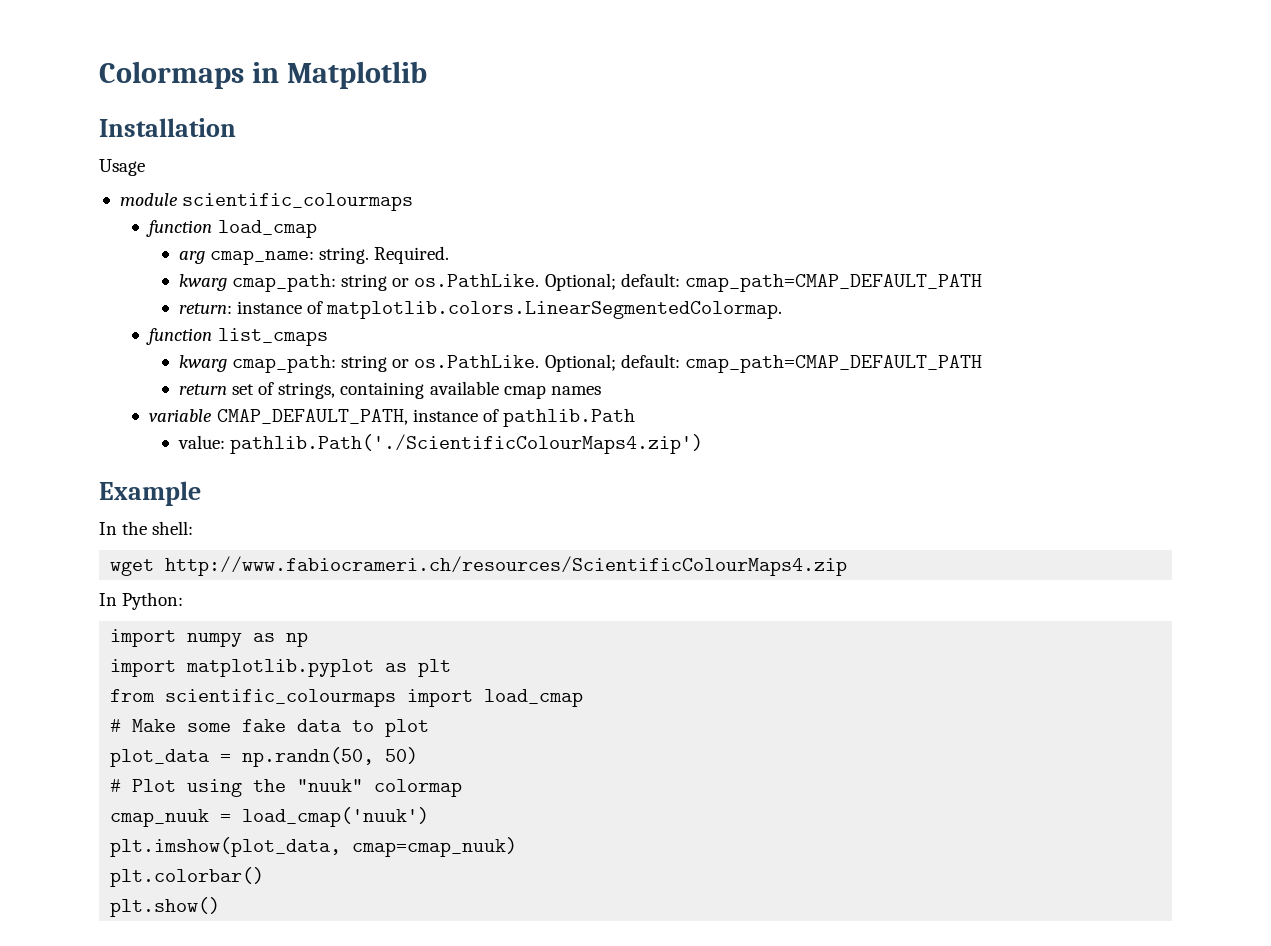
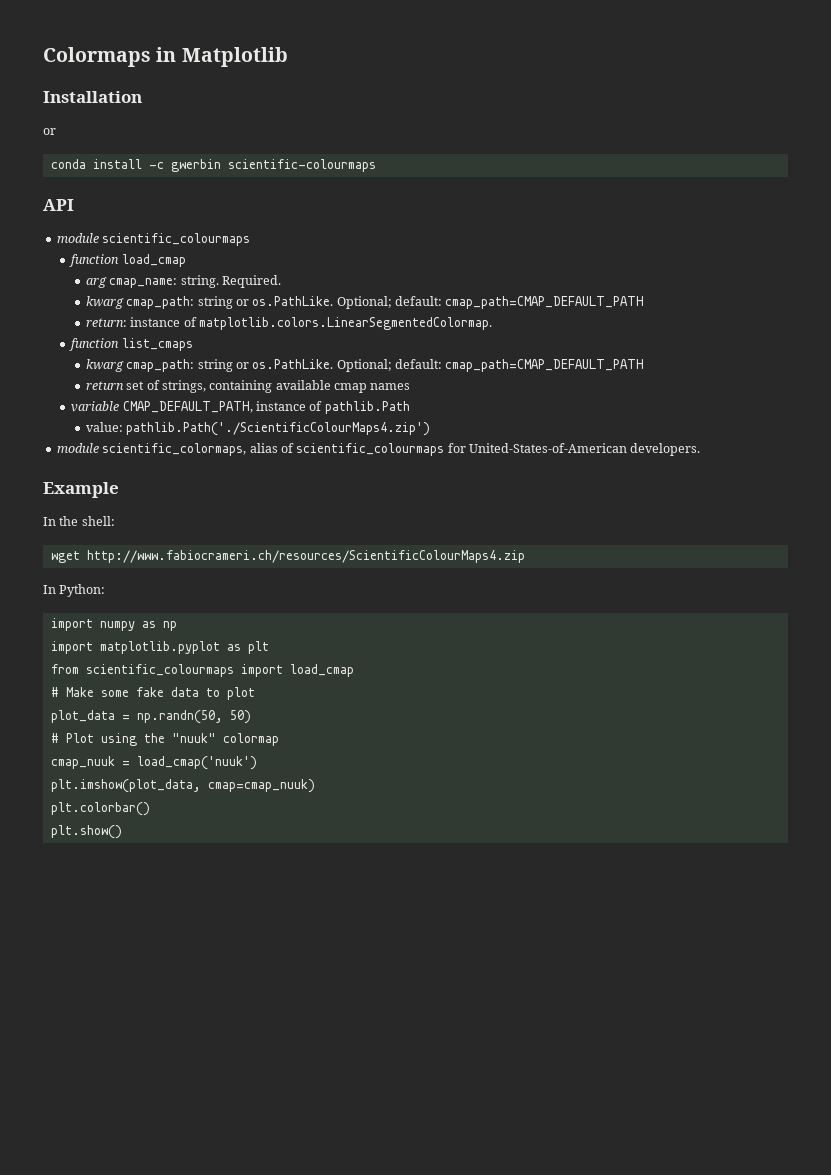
  Installation
- Usage
+ or
+ conda install -c gwerbin scientific-colourmaps
+ API
+ module scientific_colormaps, alias of scientific_colourmaps for United-States-of-American developers.

